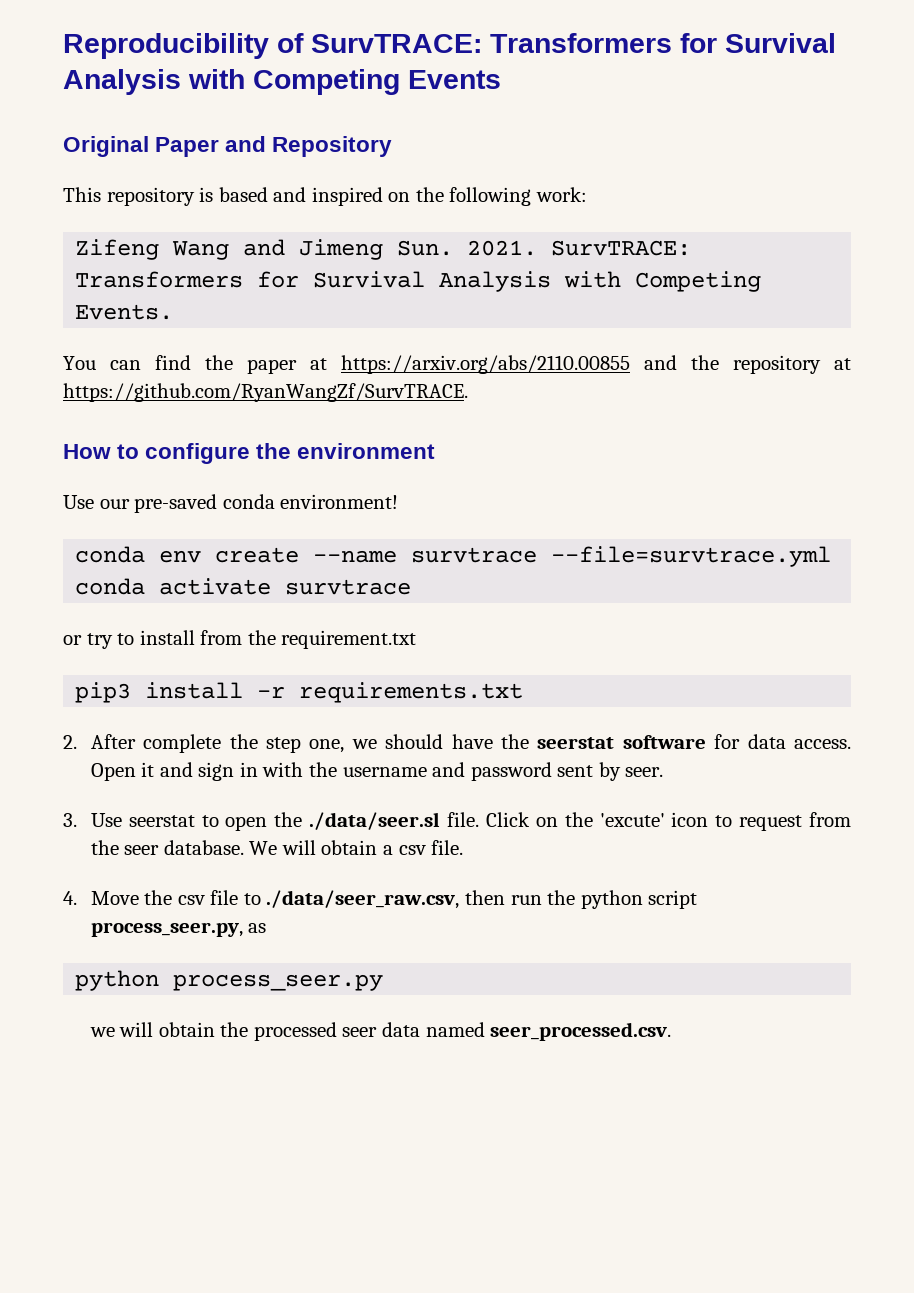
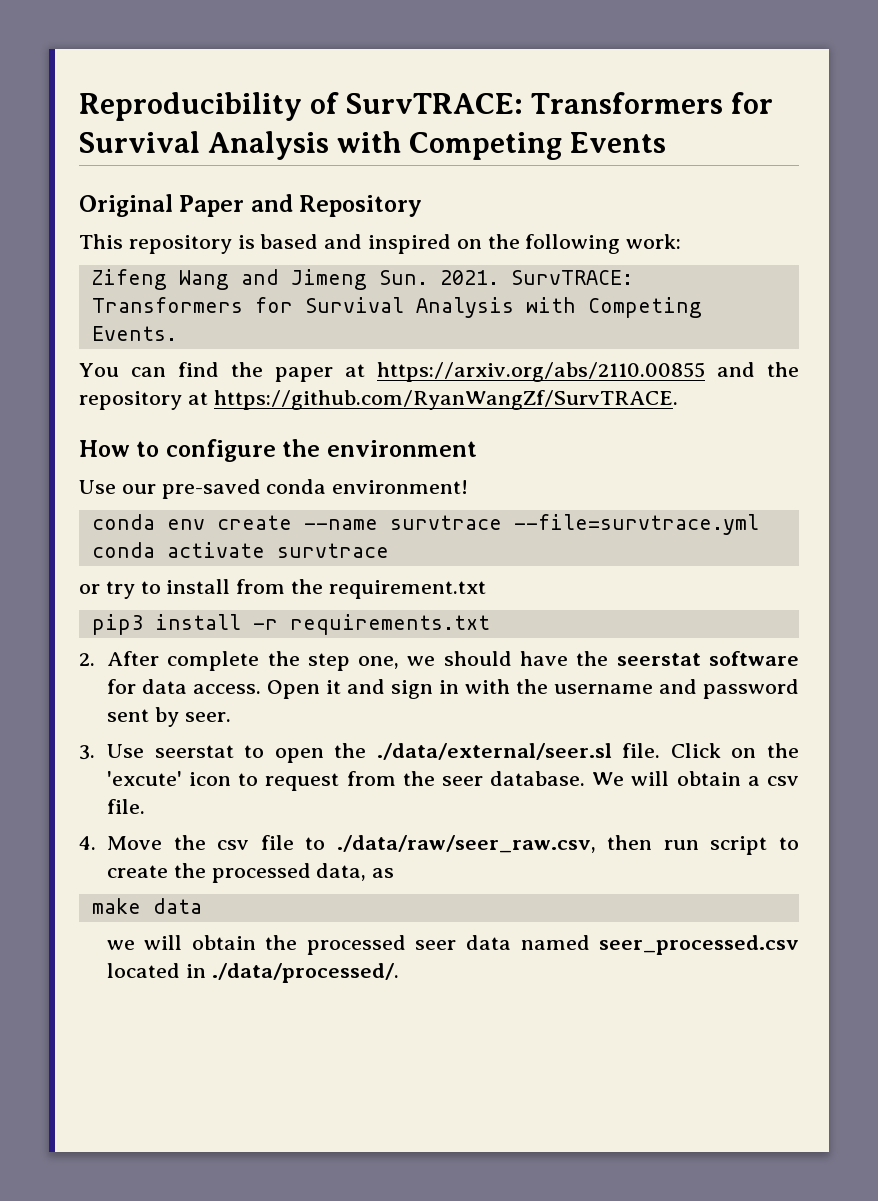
- 3. Use seerstat to open the ./data/seer.sl file.
+ 3. Use seerstat to open the ./data/external/seer.sl file.
- 4. Move the csv file to ./data/seer_raw.csv, then run the python script process_seer.py, as
+ 4. Move the csv file to ./data/raw/seer_raw.csv, then run script to create the processed data, as
- python process_seer.py
+ make data
- we will obtain the processed seer data named seer_processed.csv.
+ we will obtain the processed seer data named seer_processed.csv located in ./data/processed/.

